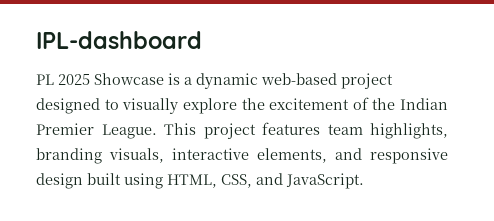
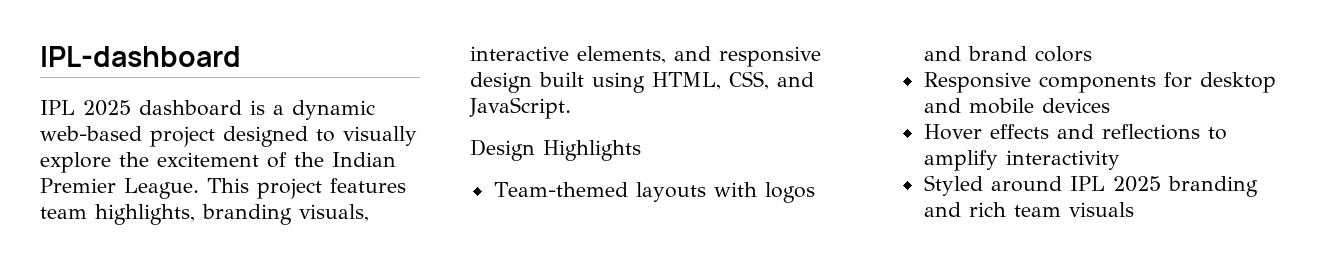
- PL 2025 Showcase is a dynamic web-based project designed to visually explore the excitement of the Indian Premier League.
+ IPL 2025 dashboard is a dynamic web-based project designed to visually explore the excitement of the Indian Premier League.
+ Design Highlights
+ Team-themed layouts with logos and brand colors
+ Responsive components for desktop and mobile devices
+ Hover effects and reflections to amplify interactivity
+ Styled around IPL 2025 branding and rich team visuals

